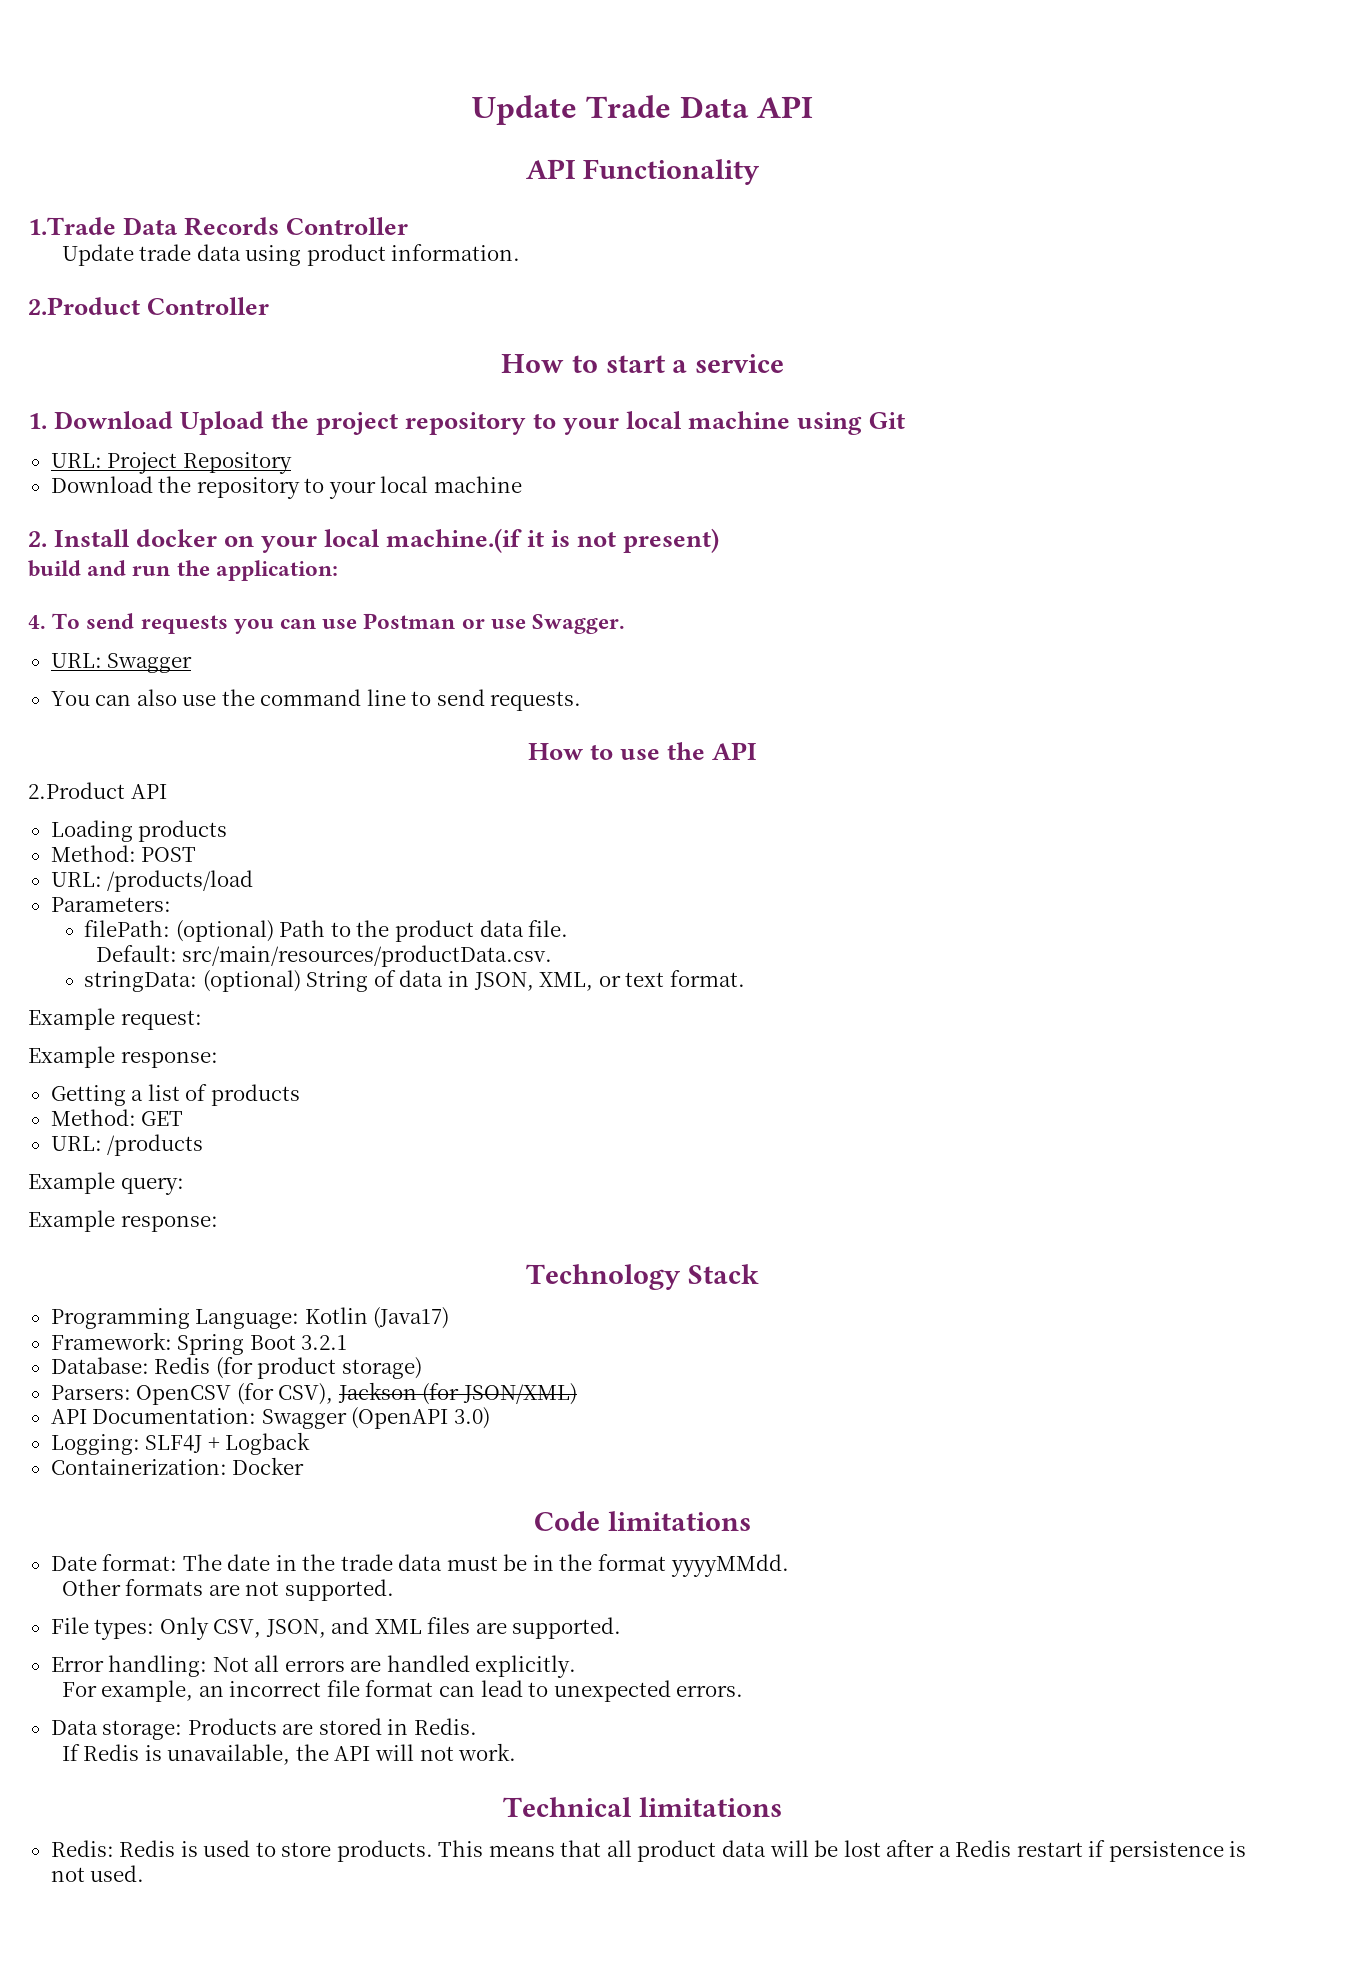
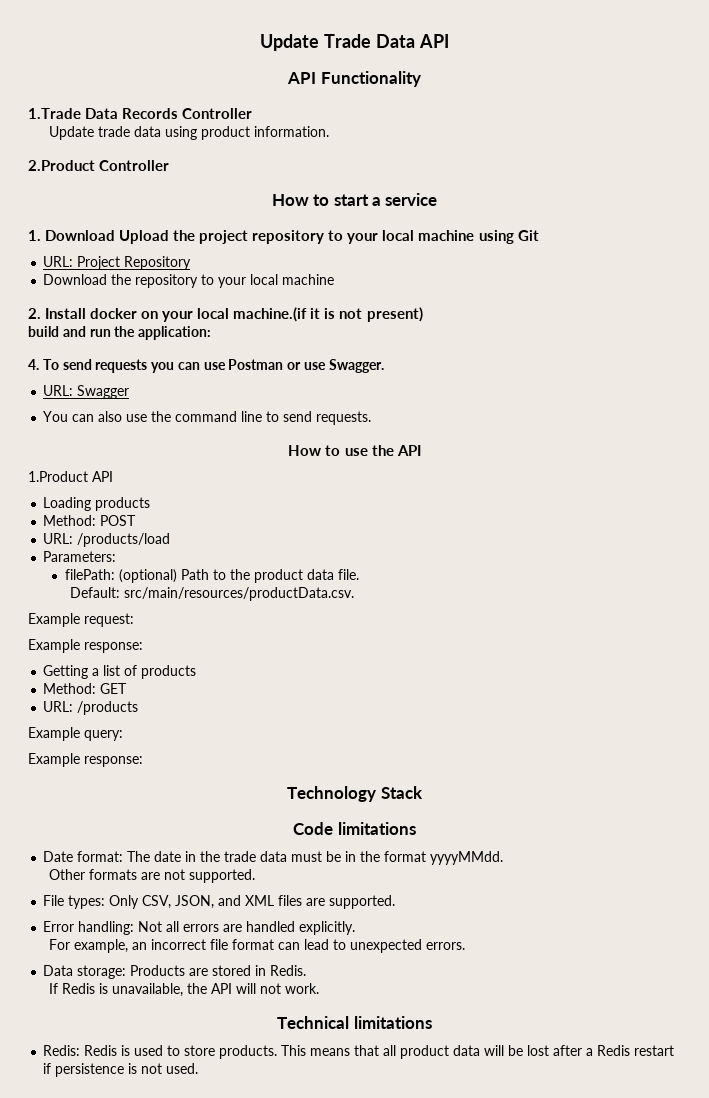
- 2.Product API
+ 1.Product API
- stringData: (optional) String of data in JSON, XML, or text format.
- Programming Language: Kotlin (Java17)
- Framework: Spring Boot 3.2.1
- Database: Redis (for product storage)
- Parsers: OpenCSV (for CSV), Jackson (for JSON/XML)
- API Documentation: Swagger (OpenAPI 3.0)
- Logging: SLF4J + Logback
- Containerization: Docker

